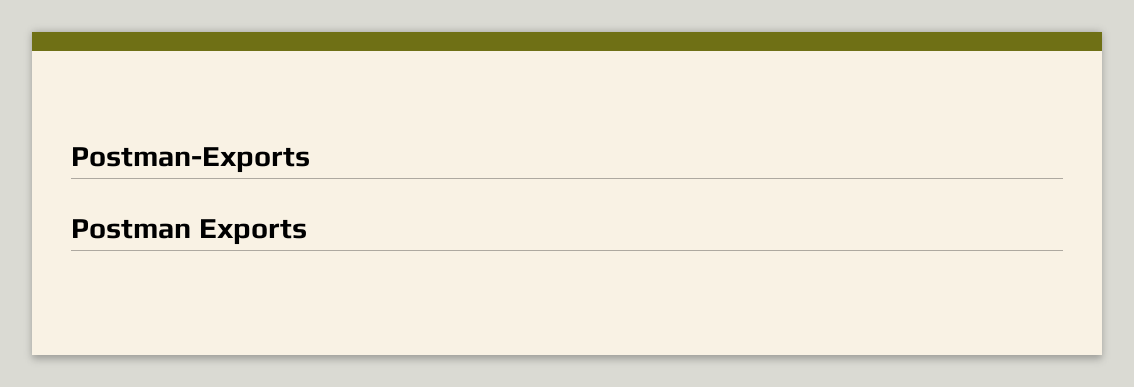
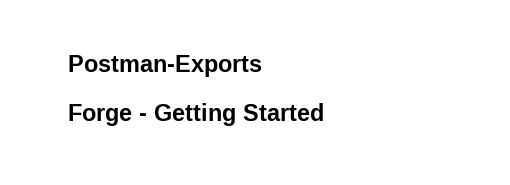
- Postman Exports
+ Forge - Getting Started

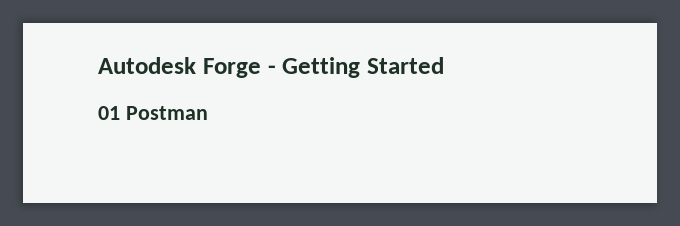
- Postman-Exports
- Forge - Getting Started
+ Autodesk Forge - Getting Started
+ 01 Postman

